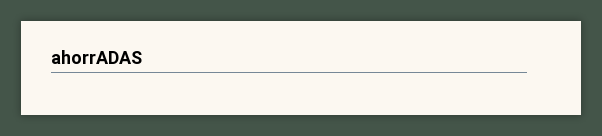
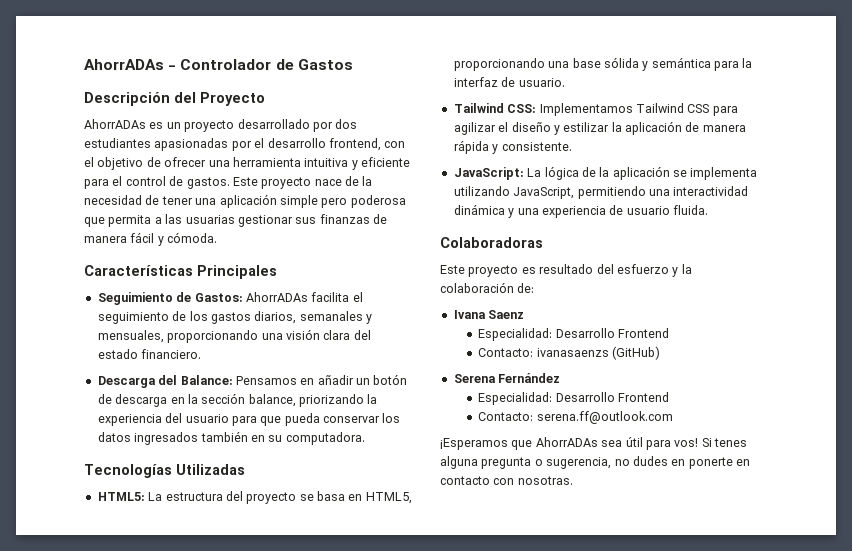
- ahorrADAS
+ AhorrADAs - Controlador de Gastos
+ Descripción del Proyecto
+ AhorrADAs es un proyecto desarrollado por dos estudiantes apasionadas por el desarrollo frontend, con el objetivo de ofrecer una herramienta intuitiva y eficiente para el control de gastos. Este proyecto nace de la necesidad de tener una aplicación simple pero poderosa que permita a las usuarias gestionar sus finanzas de manera fácil y cómoda.
+ Características Principales
+ Seguimiento de Gastos: AhorrADAs facilita el seguimiento de los gastos diarios, semanales y mensuales, proporcionando una visión clara del estado financiero.
+ Descarga del Balance: Pensamos en añadir un botón de descarga en la sección balance, priorizando la experiencia del usuario para que pueda conservar los datos ingresados también en su computadora.
+ Tecnologías Utilizadas
+ HTML5: La estructura del proyecto se basa en HTML5, proporcionando una base sólida y semántica para la interfaz de usuario.
+ Tailwind CSS: Implementamos Tailwind CSS para agilizar el diseño y estilizar la aplicación de manera rápida y consistente.
+ JavaScript: La lógica de la aplicación se implementa utilizando JavaScript, permitiendo una interactividad dinámica y una experiencia de usuario fluida.
+ Colaboradoras
+ Este proyecto es resultado del esfuerzo y la colaboración de:
+ Ivana Saenz
+ Especialidad: Desarrollo Frontend
+ Contacto: ivanasaenzs (GitHub)
+ Serena Fernández
+ Especialidad: Desarrollo Frontend
+ Contacto: serena.ff@outlook.com
+ ¡Esperamos que AhorrADAs sea útil para vos! Si tenes alguna pregunta o sugerencia, no dudes en ponerte en contacto con nosotras.

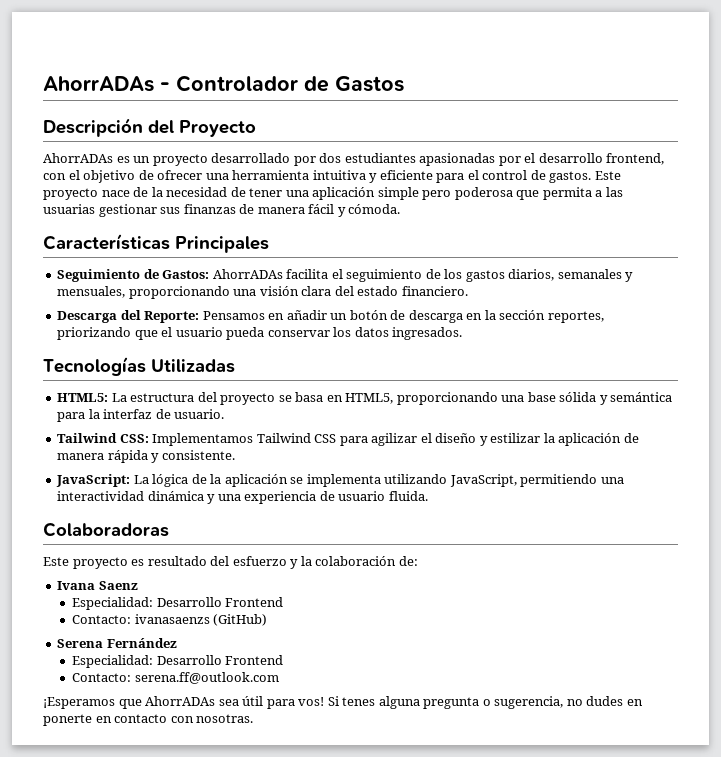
- Descarga del Balance: Pensamos en añadir un botón de descarga en la sección balance, priorizando la experiencia del usuario para que pueda conservar los datos ingresados también en su computadora.
+ Descarga del Reporte: Pensamos en añadir un botón de descarga en la sección reportes, priorizando que el usuario pueda conservar los datos ingresados.

